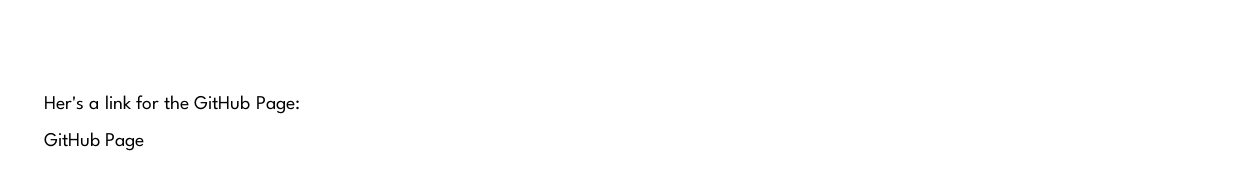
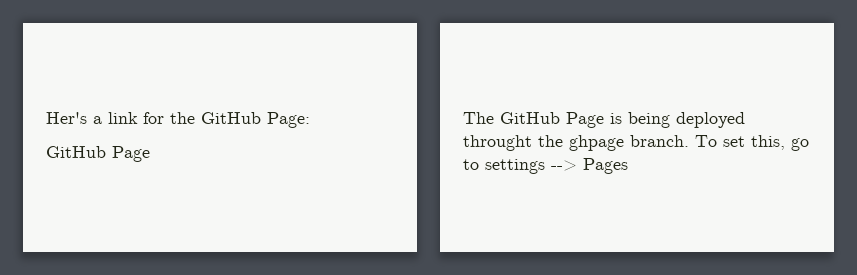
+ The GitHub Page is being deployed throught the ghpage branch. To set this, go to settings --> Pages

